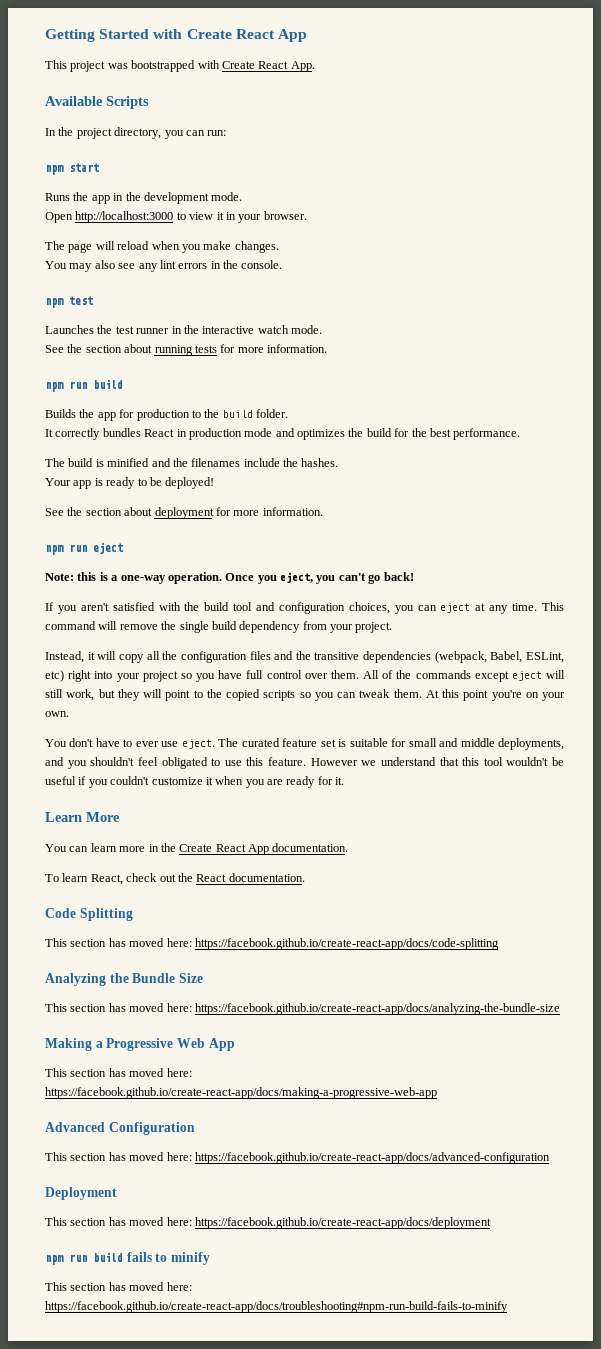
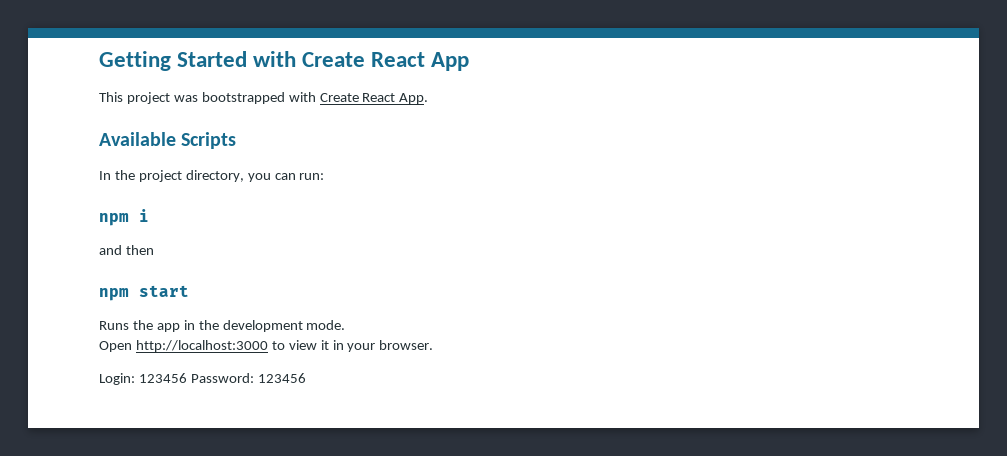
+ npm i
+ and then
- The page will reload when you make changes.
- You may also see any lint errors in the console.
- npm test
- Launches the test runner in the interactive watch mode.
- See the section about running tests for more information.
- npm run build
- Builds the app for production to the build folder.
- It correctly bundles React in production mode and optimizes the build for the best performance.
- The build is minified and the filenames include the hashes.
- Your app is ready to be deployed!
- See the section about deployment for more information.
- npm run eject
- Note: this is a one-way operation. Once you eject, you can't go back!
- If you aren't satisfied with the build tool and configuration choices, you can eject at any time. This command will remove the single build dependency from your project.
- Instead, it will copy all the configuration files and the transitive dependencies (webpack, Babel, ESLint, etc) right into your project so you have full control over them. All of the commands except eject will still work, but they will point to the copied scripts so you can tweak them. At this point you're on your own.
- You don't have to ever use eject. The curated feature set is suitable for small and middle deployments, and you shouldn't feel obligated to use this feature. However we understand that this tool wouldn't be useful if you couldn't customize it when you are ready for it.
- Learn More
- You can learn more in the Create React App documentation.
- To learn React, check out the React documentation.
- Code Splitting
- This section has moved here: https://facebook.github.io/create-react-app/docs/code-splitting
- Analyzing the Bundle Size
- This section has moved here: https://facebook.github.io/create-react-app/docs/analyzing-the-bundle-size
- Making a Progressive Web App
- This section has moved here: https://facebook.github.io/create-react-app/docs/making-a-progressive-web-app
- Advanced Configuration
- This section has moved here: https://facebook.github.io/create-react-app/docs/advanced-configuration
- Deployment
- This section has moved here: https://facebook.github.io/create-react-app/docs/deployment
- npm run build fails to minify
- This section has moved here: https://facebook.github.io/create-react-app/docs/troubleshooting#npm-run-build-fails-to-minify
+ Login: 123456 Password: 123456

